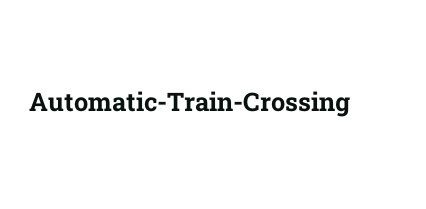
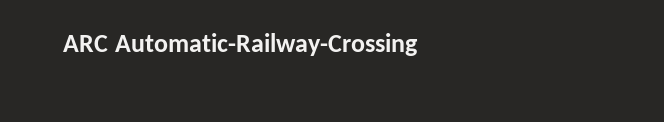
- Automatic-Train-Crossing
+ ARC Automatic-Railway-Crossing

